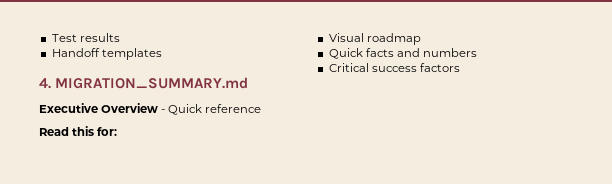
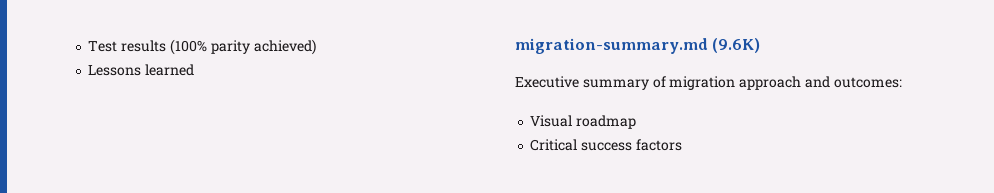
- Test results
- Handoff templates
- 4. MIGRATION_SUMMARY.md
- Executive Overview - Quick reference
- Read this for:
+ Test results (100% parity achieved)
+ Lessons learned
+ migration-summary.md (9.6K)
+ Executive summary of migration approach and outcomes:
  Visual roadmap
- Quick facts and numbers

